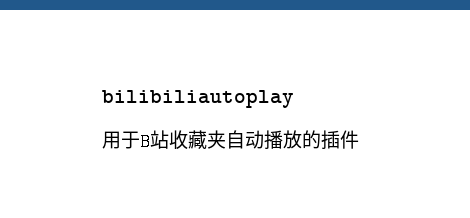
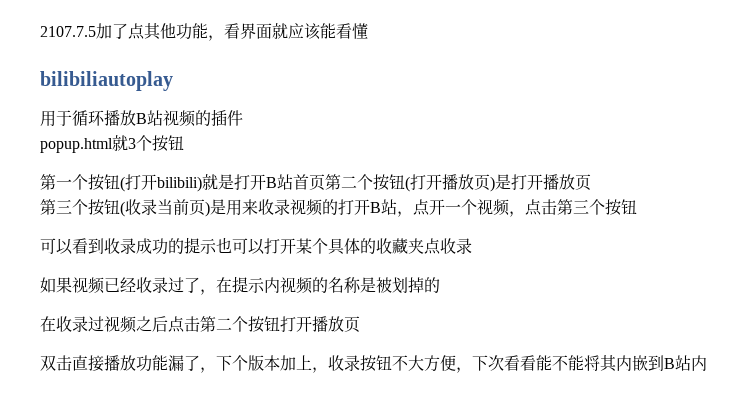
+ 2107.7.5加了点其他功能，看界面就应该能看懂
  bilibiliautoplay
- 用于B站收藏夹自动播放的插件
+ 用于循环播放B站视频的插件
+ popup.html就3个按钮
+ 第一个按钮(打开bilibili)就是打开B站首页第二个按钮(打开播放页)是打开播放页
+ 第三个按钮(收录当前页)是用来收录视频的打开B站，点开一个视频，点击第三个按钮
+ 可以看到收录成功的提示也可以打开某个具体的收藏夹点收录
+ 如果视频已经收录过了，在提示内视频的名称是被划掉的
+ 在收录过视频之后点击第二个按钮打开播放页
+ 双击直接播放功能漏了，下个版本加上，收录按钮不大方便，下次看看能不能将其内嵌到B站内

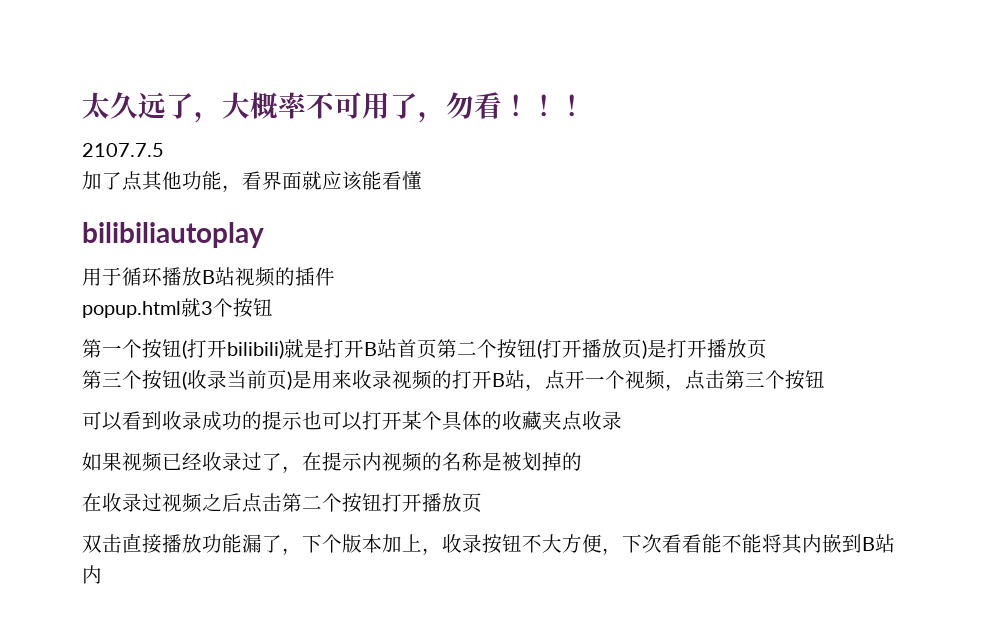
+ 太久远了，大概率不可用了，勿看！！！
- 2107.7.5加了点其他功能，看界面就应该能看懂
+ 2107.7.5
+ 加了点其他功能，看界面就应该能看懂

